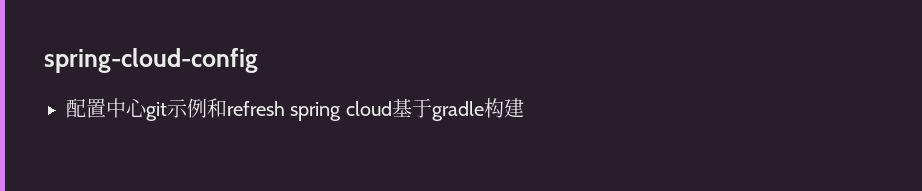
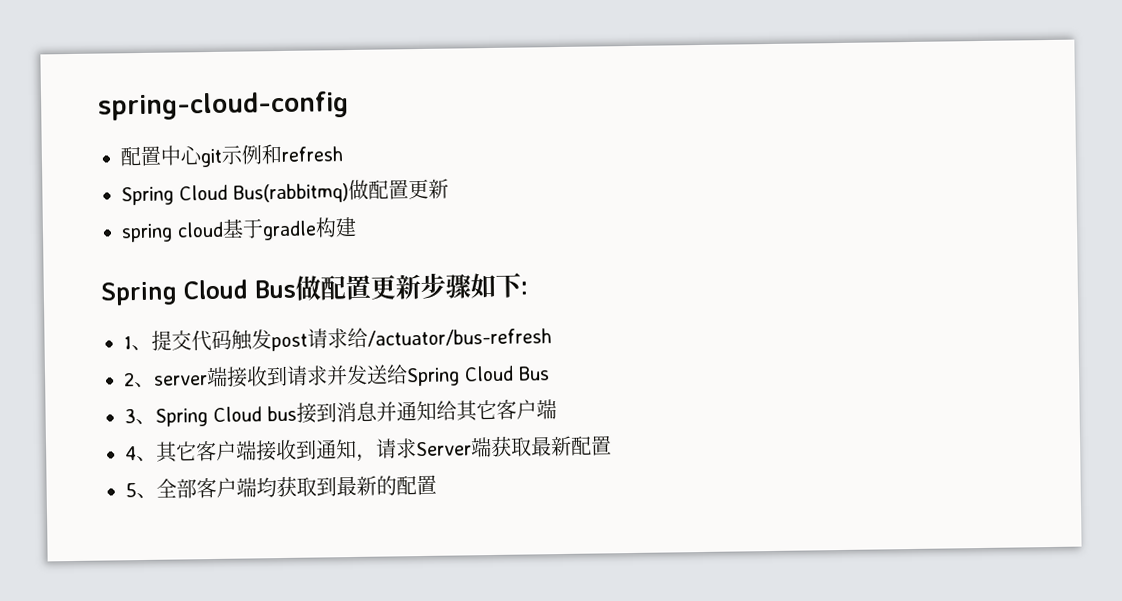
- 配置中心git示例和refresh spring cloud基于gradle构建
+ 配置中心git示例和refresh
+ Spring Cloud Bus(rabbitmq)做配置更新
+ spring cloud基于gradle构建
+ Spring Cloud Bus做配置更新步骤如下:
+ 1、提交代码触发post请求给/actuator/bus-refresh
+ 2、server端接收到请求并发送给Spring Cloud Bus
+ 3、Spring Cloud bus接到消息并通知给其它客户端
+ 4、其它客户端接收到通知，请求Server端获取最新配置
+ 5、全部客户端均获取到最新的配置

